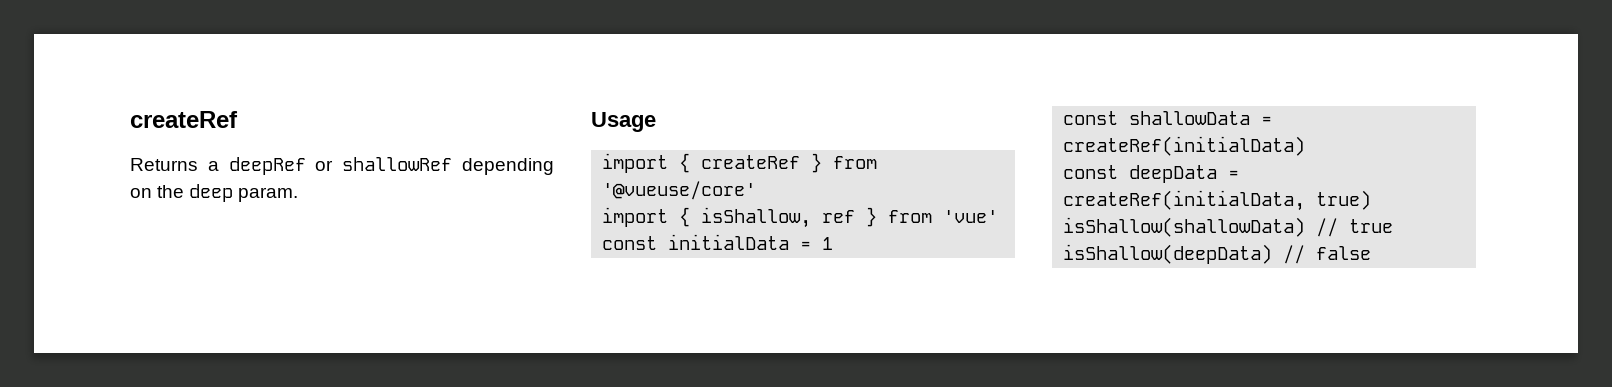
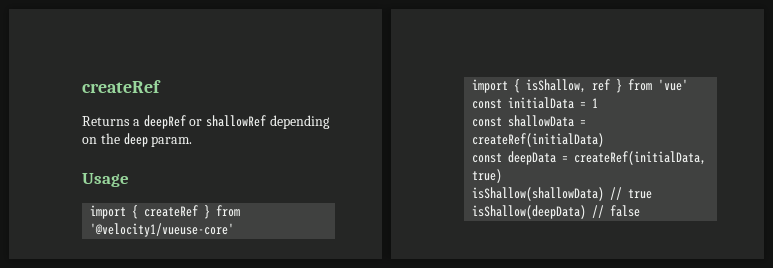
- import { createRef } from '@vueuse/core'
+ import { createRef } from '@velocity1/vueuse-core'

